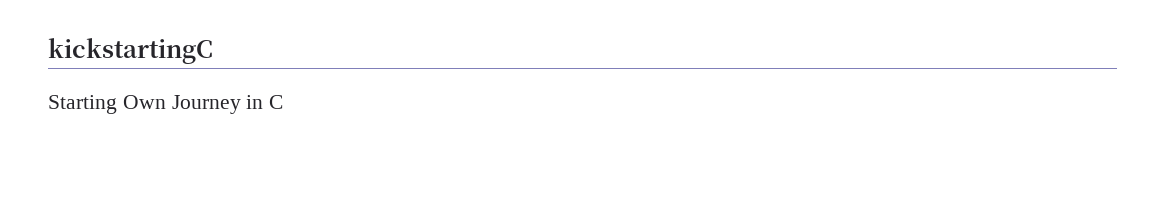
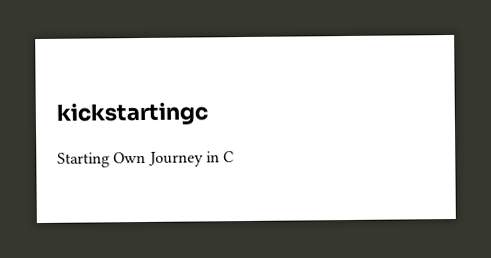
- kickstartingC
+ kickstartingc

